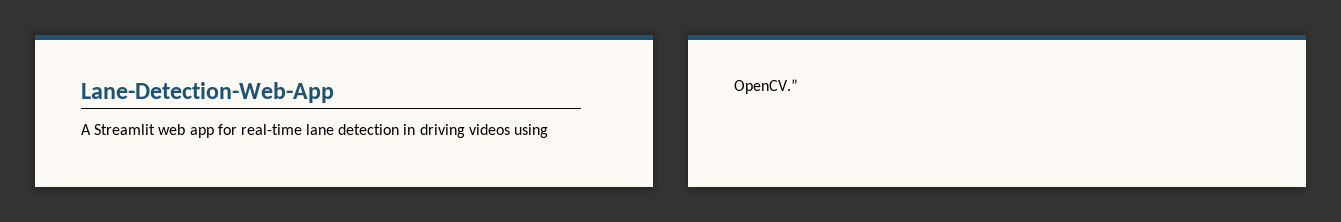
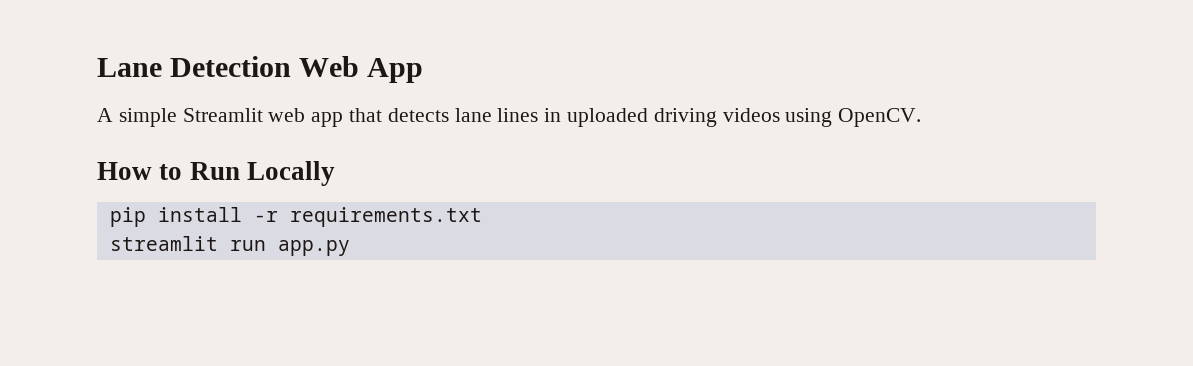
- Lane-Detection-Web-App
+ Lane Detection Web App
- A Streamlit web app for real-time lane detection in driving videos using OpenCV.”
+ A simple Streamlit web app that detects lane lines in uploaded driving videos using OpenCV.
+ How to Run Locally
+ pip install -r requirements.txt
+ streamlit run app.py

